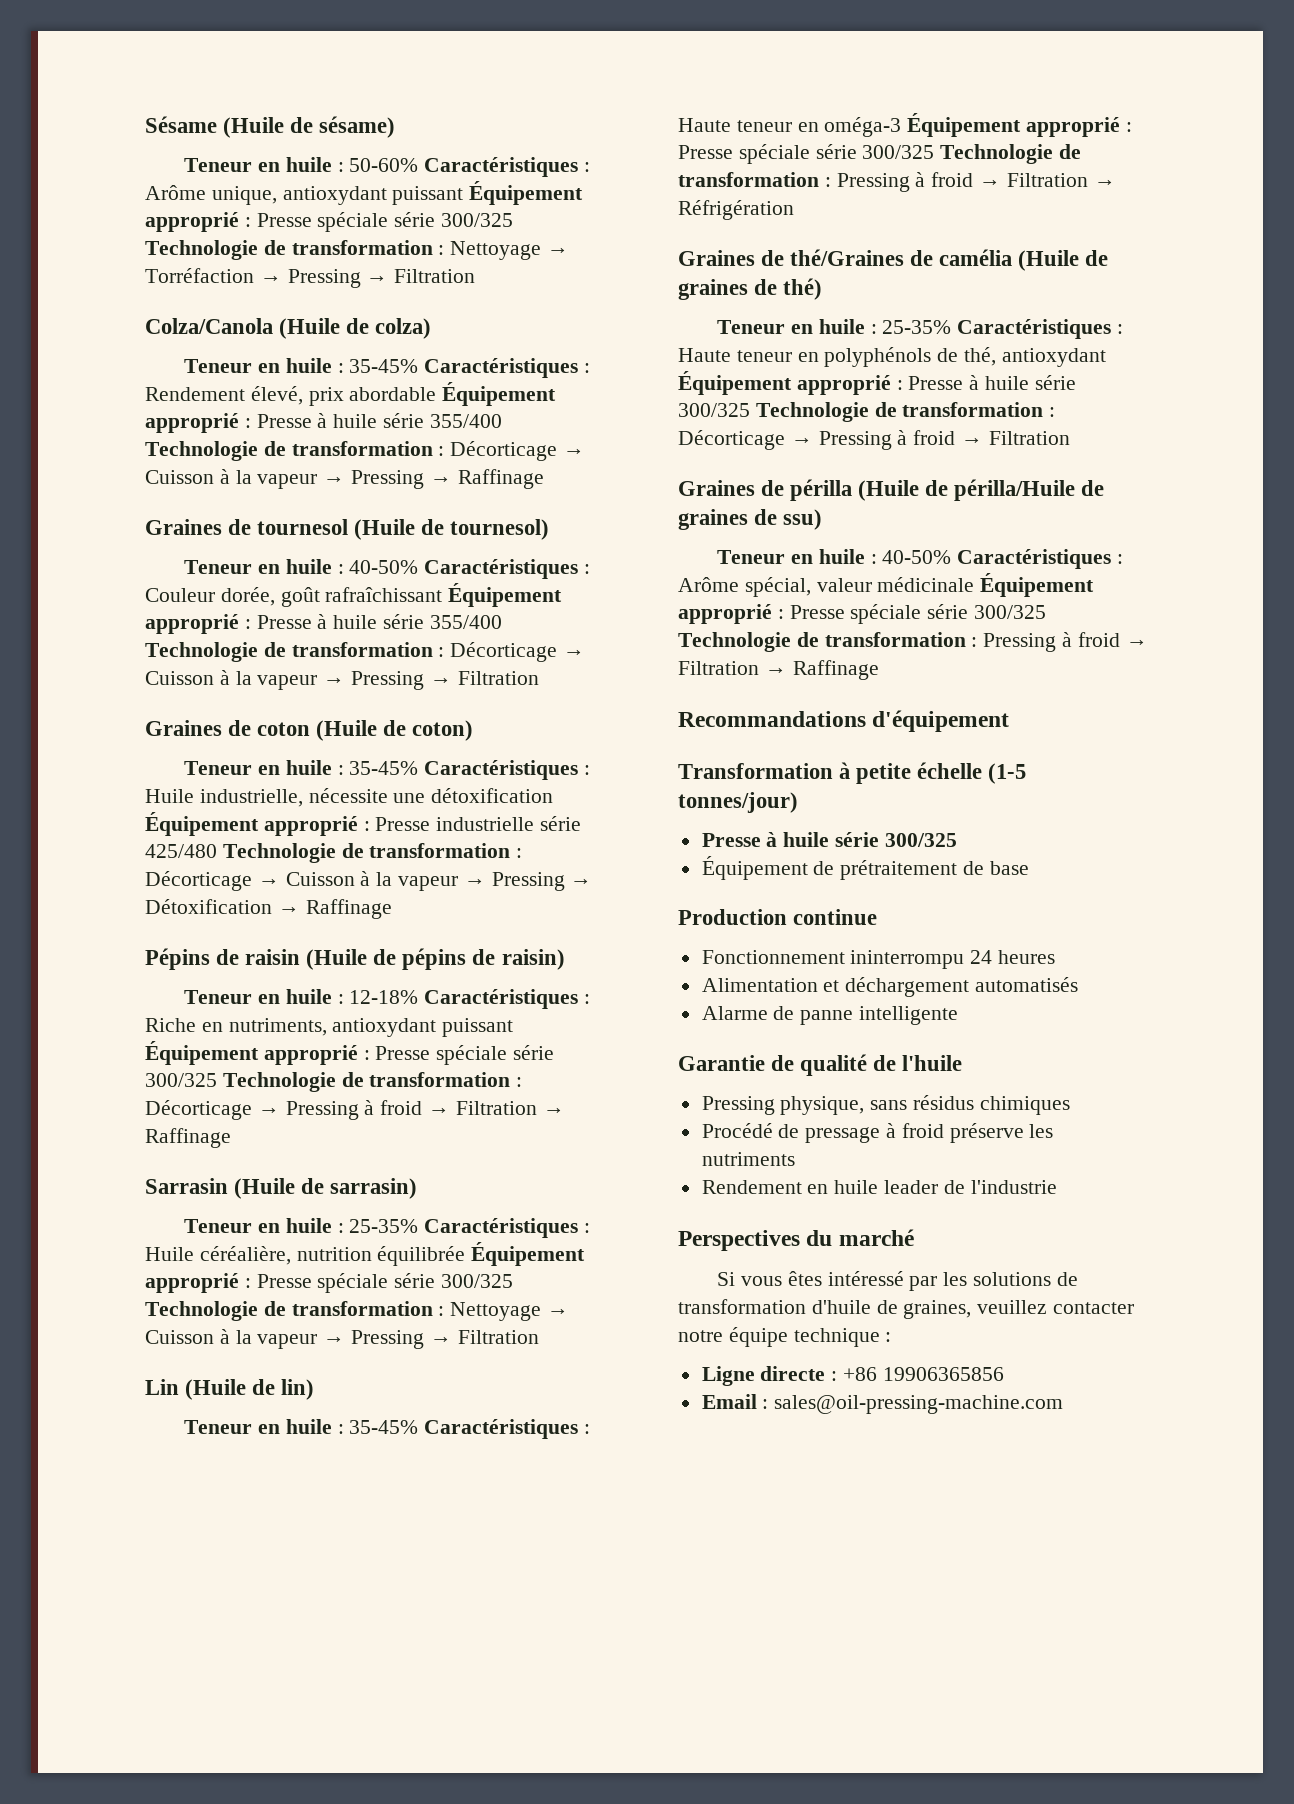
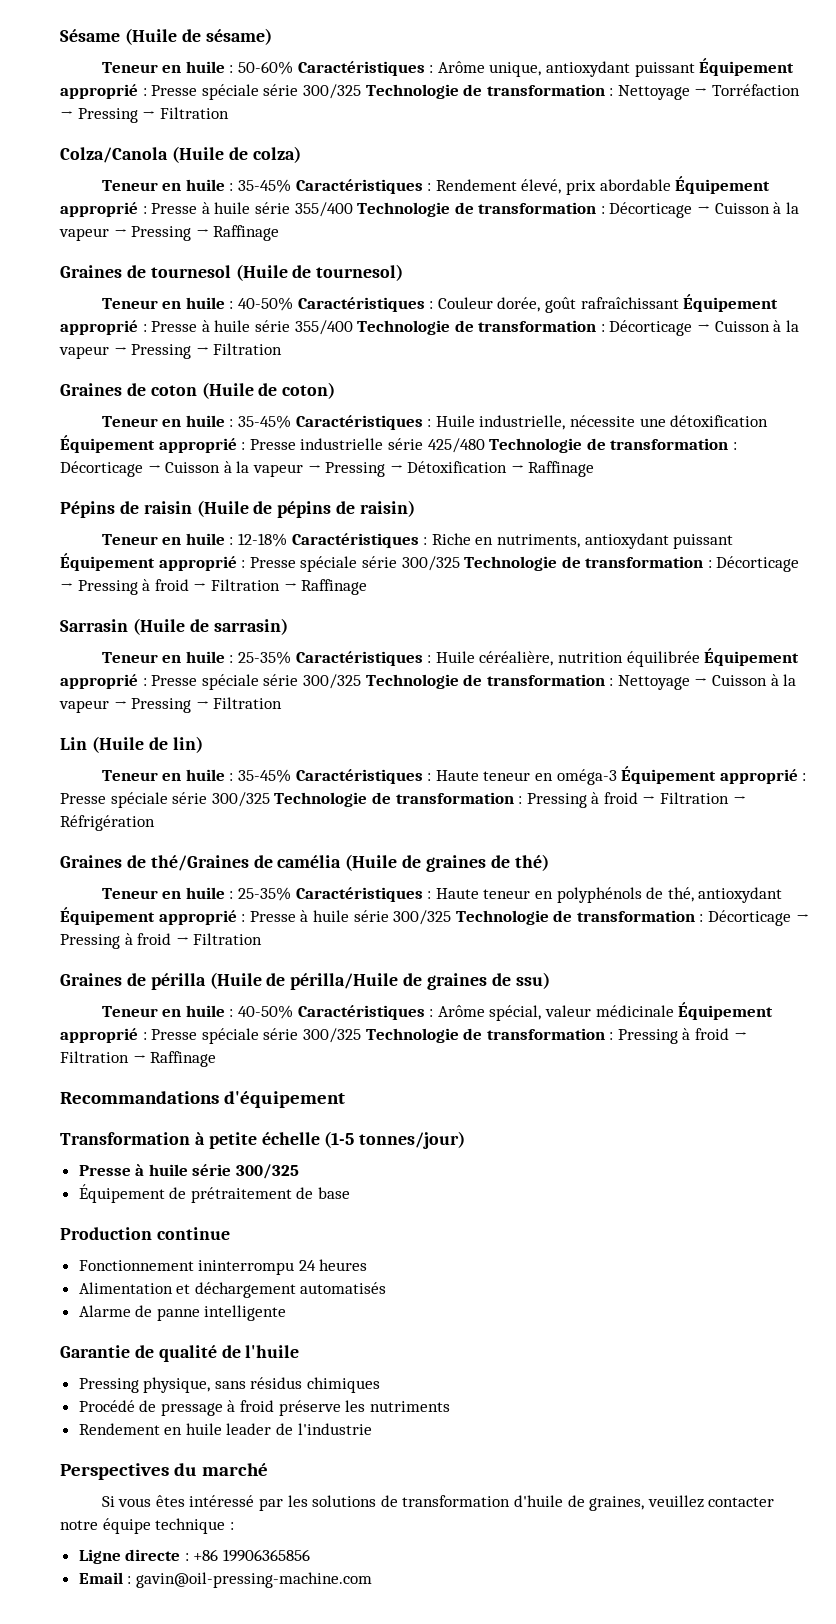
- Email : sales@oil-pressing-machine.com
+ Email : gavin@oil-pressing-machine.com

